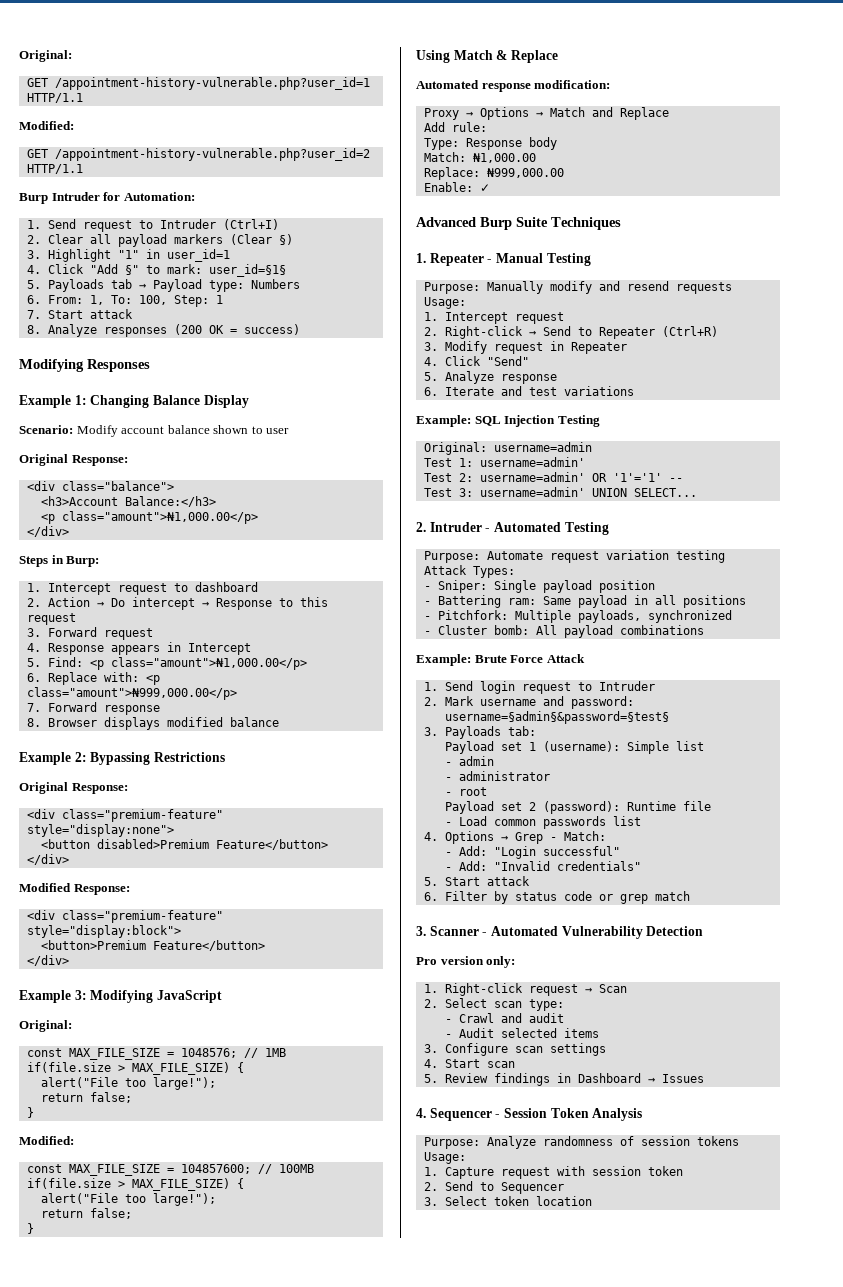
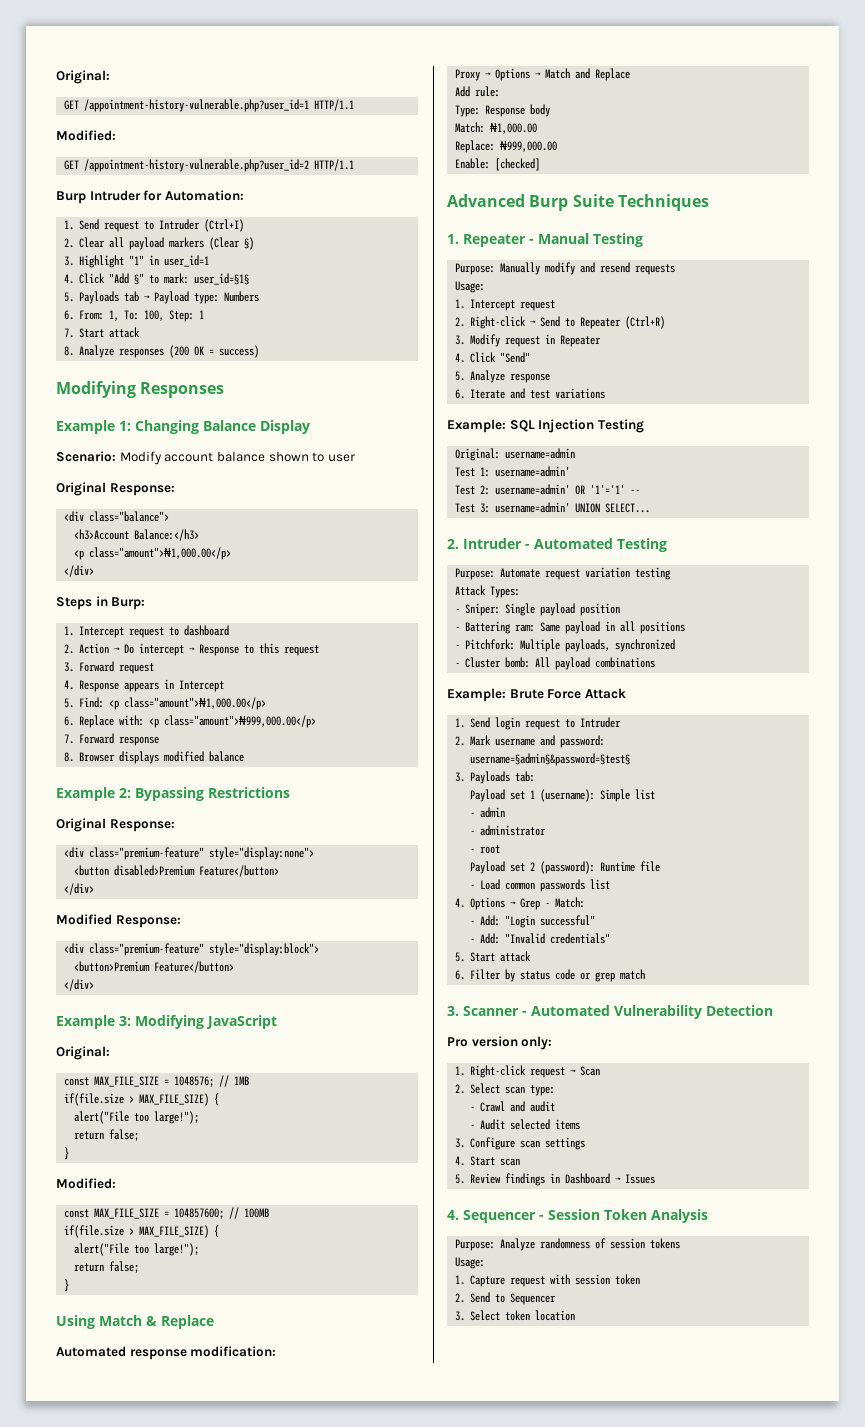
- Enable: ✓
+ Enable: [checked]

